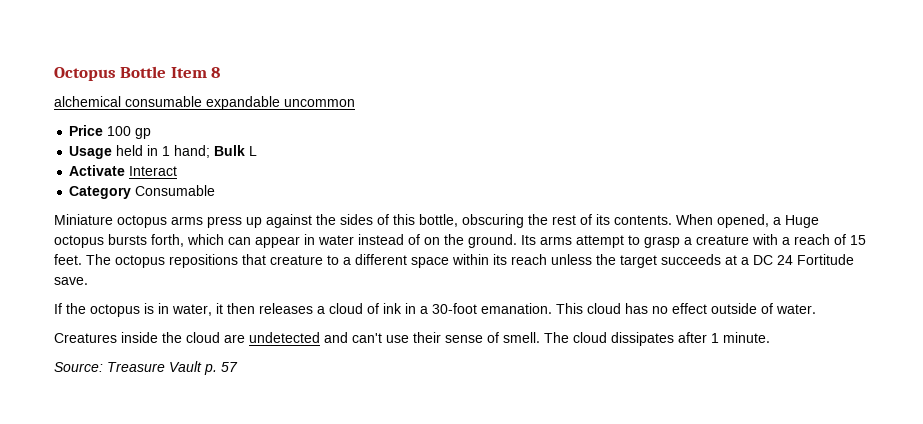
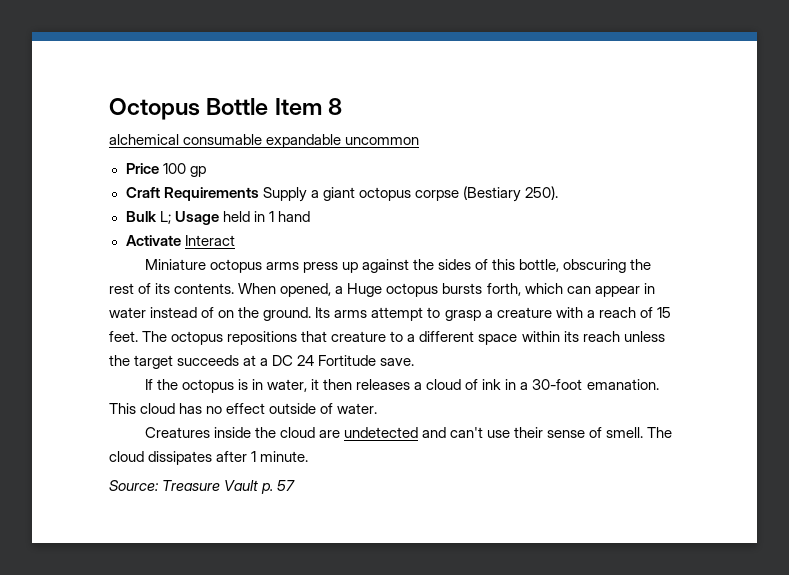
- Usage held in 1 hand; Bulk L
+ Craft Requirements Supply a giant octopus corpse (Bestiary 250).
+ Bulk L; Usage held in 1 hand
- Category Consumable

